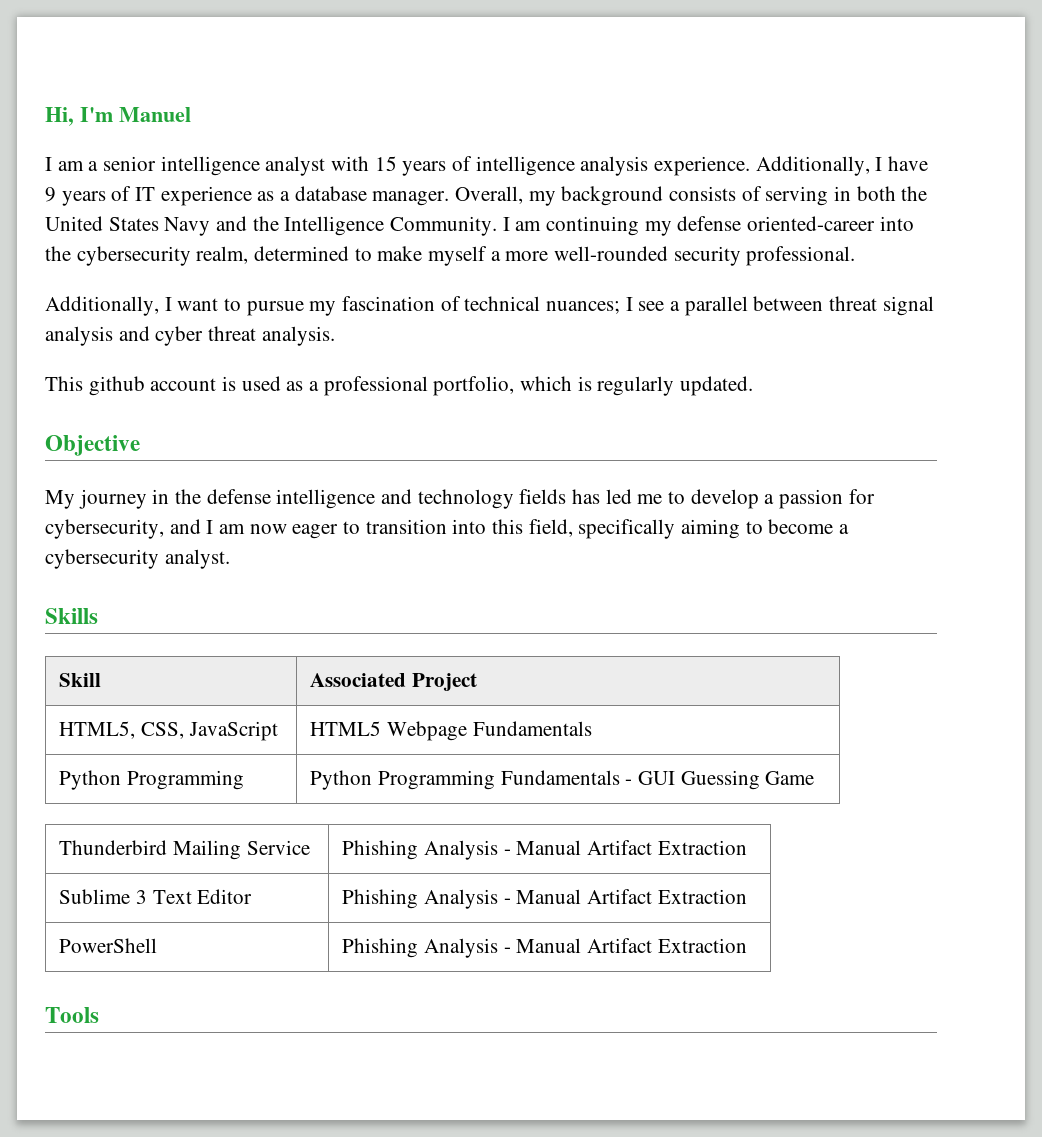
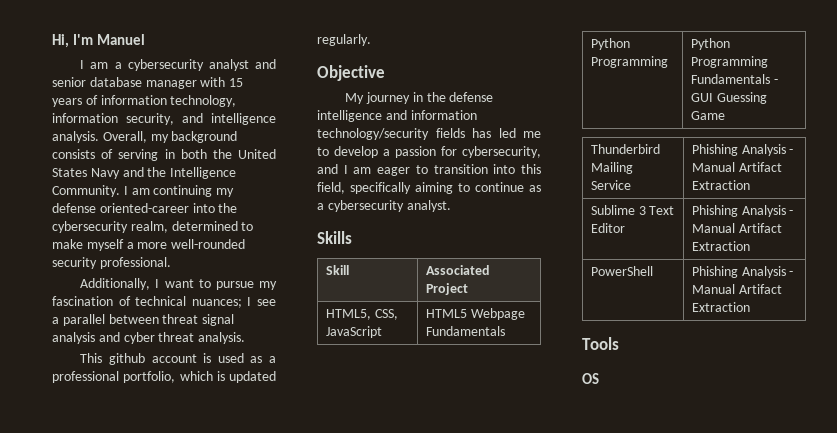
- I am a senior intelligence analyst with 15 years of intelligence analysis experience. Additionally, I have 9 years of IT experience as a database manager.
+ I am a cybersecurity analyst and senior database manager with 15 years of information technology, information security, and intelligence analysis.
- This github account is used as a professional portfolio, which is regularly updated.
+ This github account is used as a professional portfolio, which is updated regularly.
- My journey in the defense intelligence and technology fields has led me to develop a passion for cybersecurity, and I am now eager to transition into this field, specifically aiming to become a cybersecurity analyst.
+ My journey in the defense intelligence and information technology/security fields has led me to develop a passion for cybersecurity, and I am eager to transition into this field, specifically aiming to continue as a cybersecurity analyst.
+ OS

